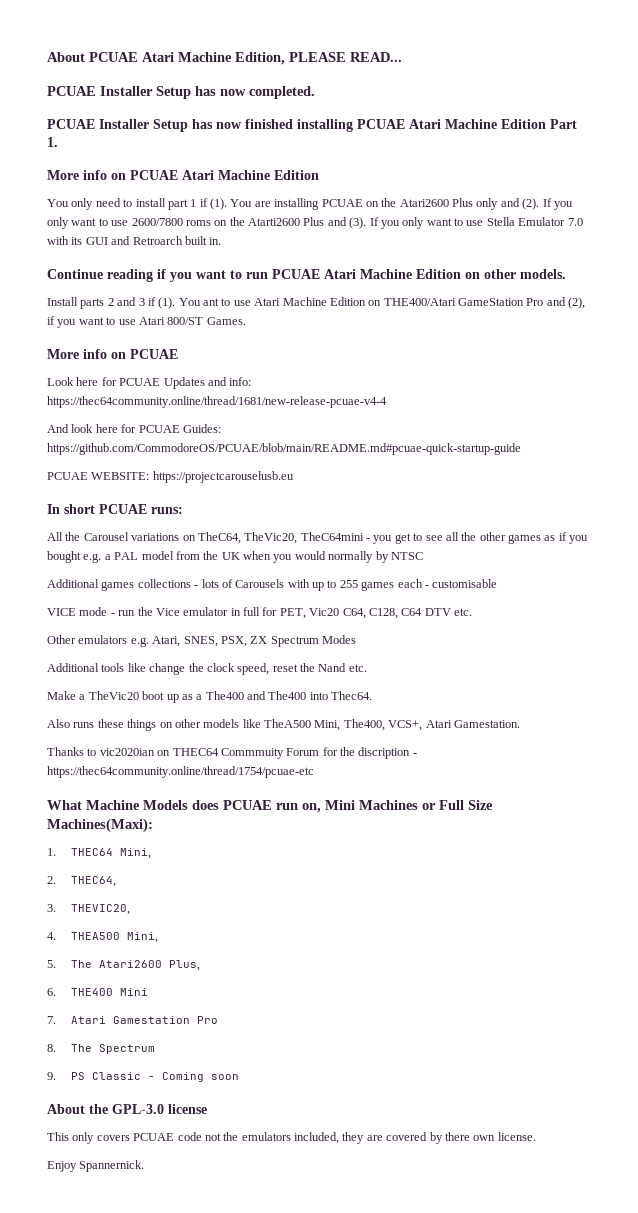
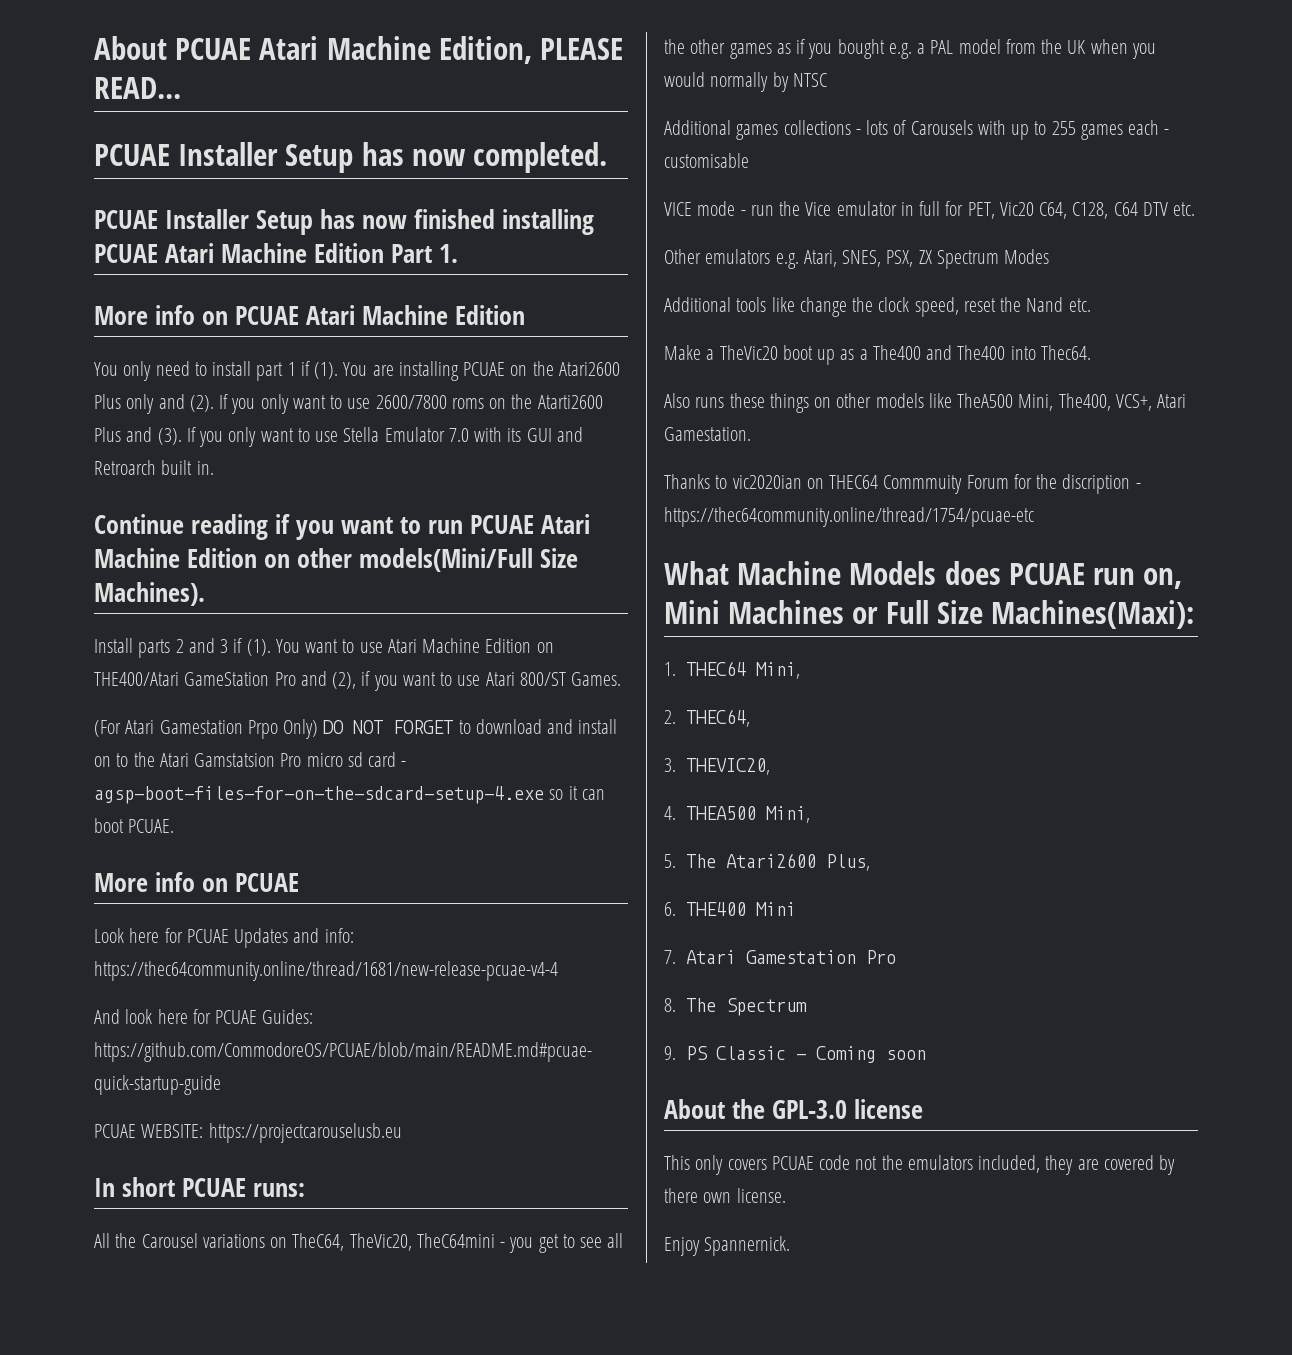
- Continue reading if you want to run PCUAE Atari Machine Edition on other models.
+ Continue reading if you want to run PCUAE Atari Machine Edition on other models(Mini/Full Size Machines).
- You ant to use Atari Machine Edition on THE400/Atari GameStation Pro and (2), if you want to use Atari 800/ST Games.
+ You want to use Atari Machine Edition on THE400/Atari GameStation Pro and (2), if you want to use Atari 800/ST Games.
+ (For Atari Gamestation Prpo Only) DO NOT FORGET to download and install on to the Atari Gamstatsion Pro micro sd card - agsp-boot-files-for-on-the-sdcard-setup-4.exe so it can boot PCUAE.

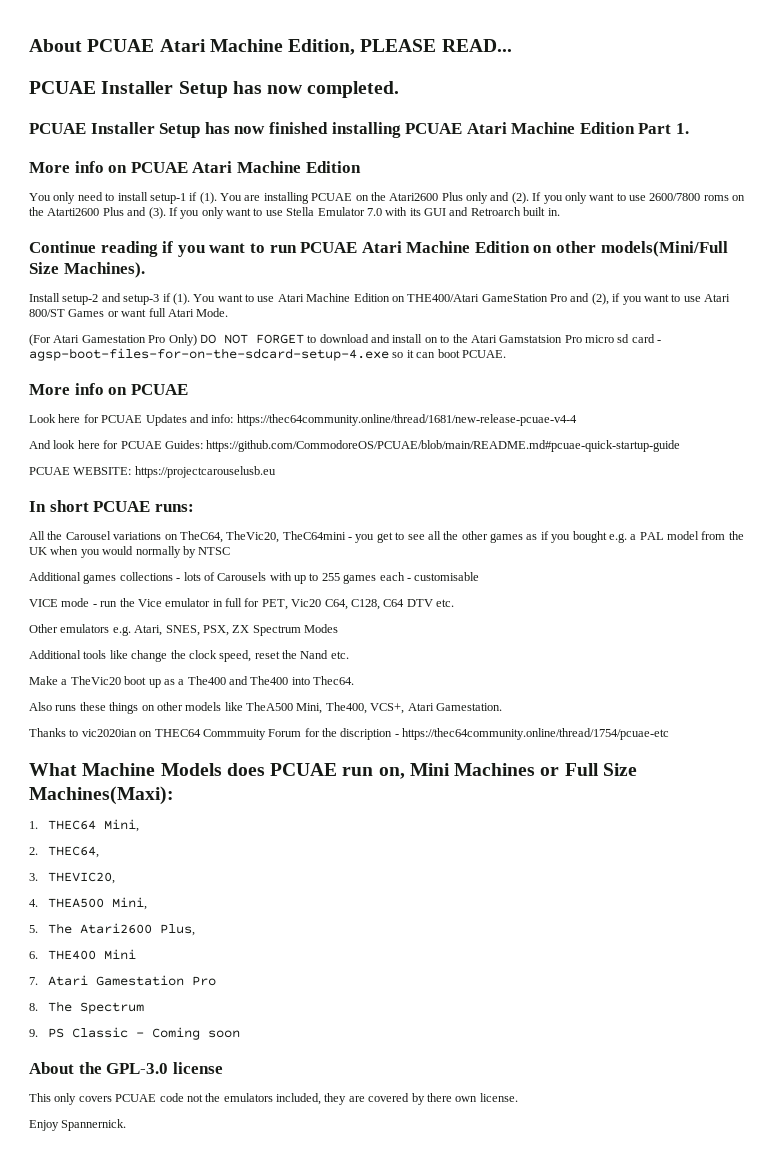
- You only need to install part 1 if (1).
+ You only need to install setup-1 if (1).
- Install parts 2 and 3 if (1).
+ Install setup-2 and setup-3 if (1).
- You want to use Atari Machine Edition on THE400/Atari GameStation Pro and (2), if you want to use Atari 800/ST Games.
+ You want to use Atari Machine Edition on THE400/Atari GameStation Pro and (2), if you want to use Atari 800/ST Games or want full Atari Mode.
- (For Atari Gamestation Prpo Only) DO NOT FORGET to download and install on to the Atari Gamstatsion Pro micro sd card - agsp-boot-files-for-on-the-sdcard-setup-4.exe so it can boot PCUAE.
+ (For Atari Gamestation Pro Only) DO NOT FORGET to download and install on to the Atari Gamstatsion Pro micro sd card - agsp-boot-files-for-on-the-sdcard-setup-4.exe so it can boot PCUAE.

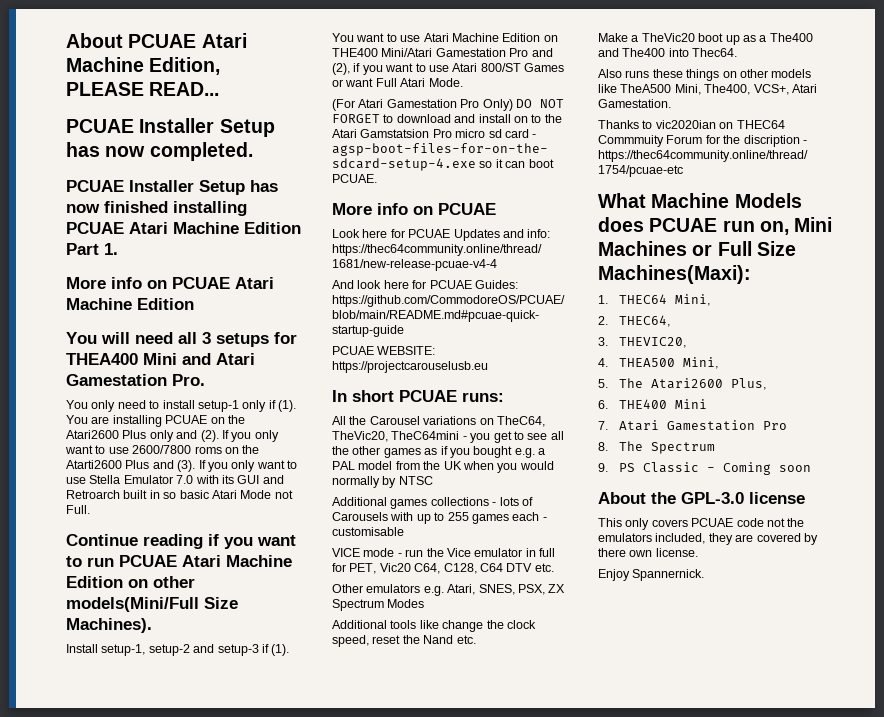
+ You will need all 3 setups for THEA400 Mini and Atari Gamestation Pro.
- You only need to install setup-1 if (1).
+ You only need to install setup-1 only if (1).
- If you only want to use Stella Emulator 7.0 with its GUI and Retroarch built in.
+ If you only want to use Stella Emulator 7.0 with its GUI and Retroarch built in so basic Atari Mode not Full.
- Install setup-2 and setup-3 if (1).
+ Install setup-1, setup-2 and setup-3 if (1).
- You want to use Atari Machine Edition on THE400/Atari GameStation Pro and (2), if you want to use Atari 800/ST Games or want full Atari Mode.
+ You want to use Atari Machine Edition on THE400 Mini/Atari Gamestation Pro and (2), if you want to use Atari 800/ST Games or want Full Atari Mode.

